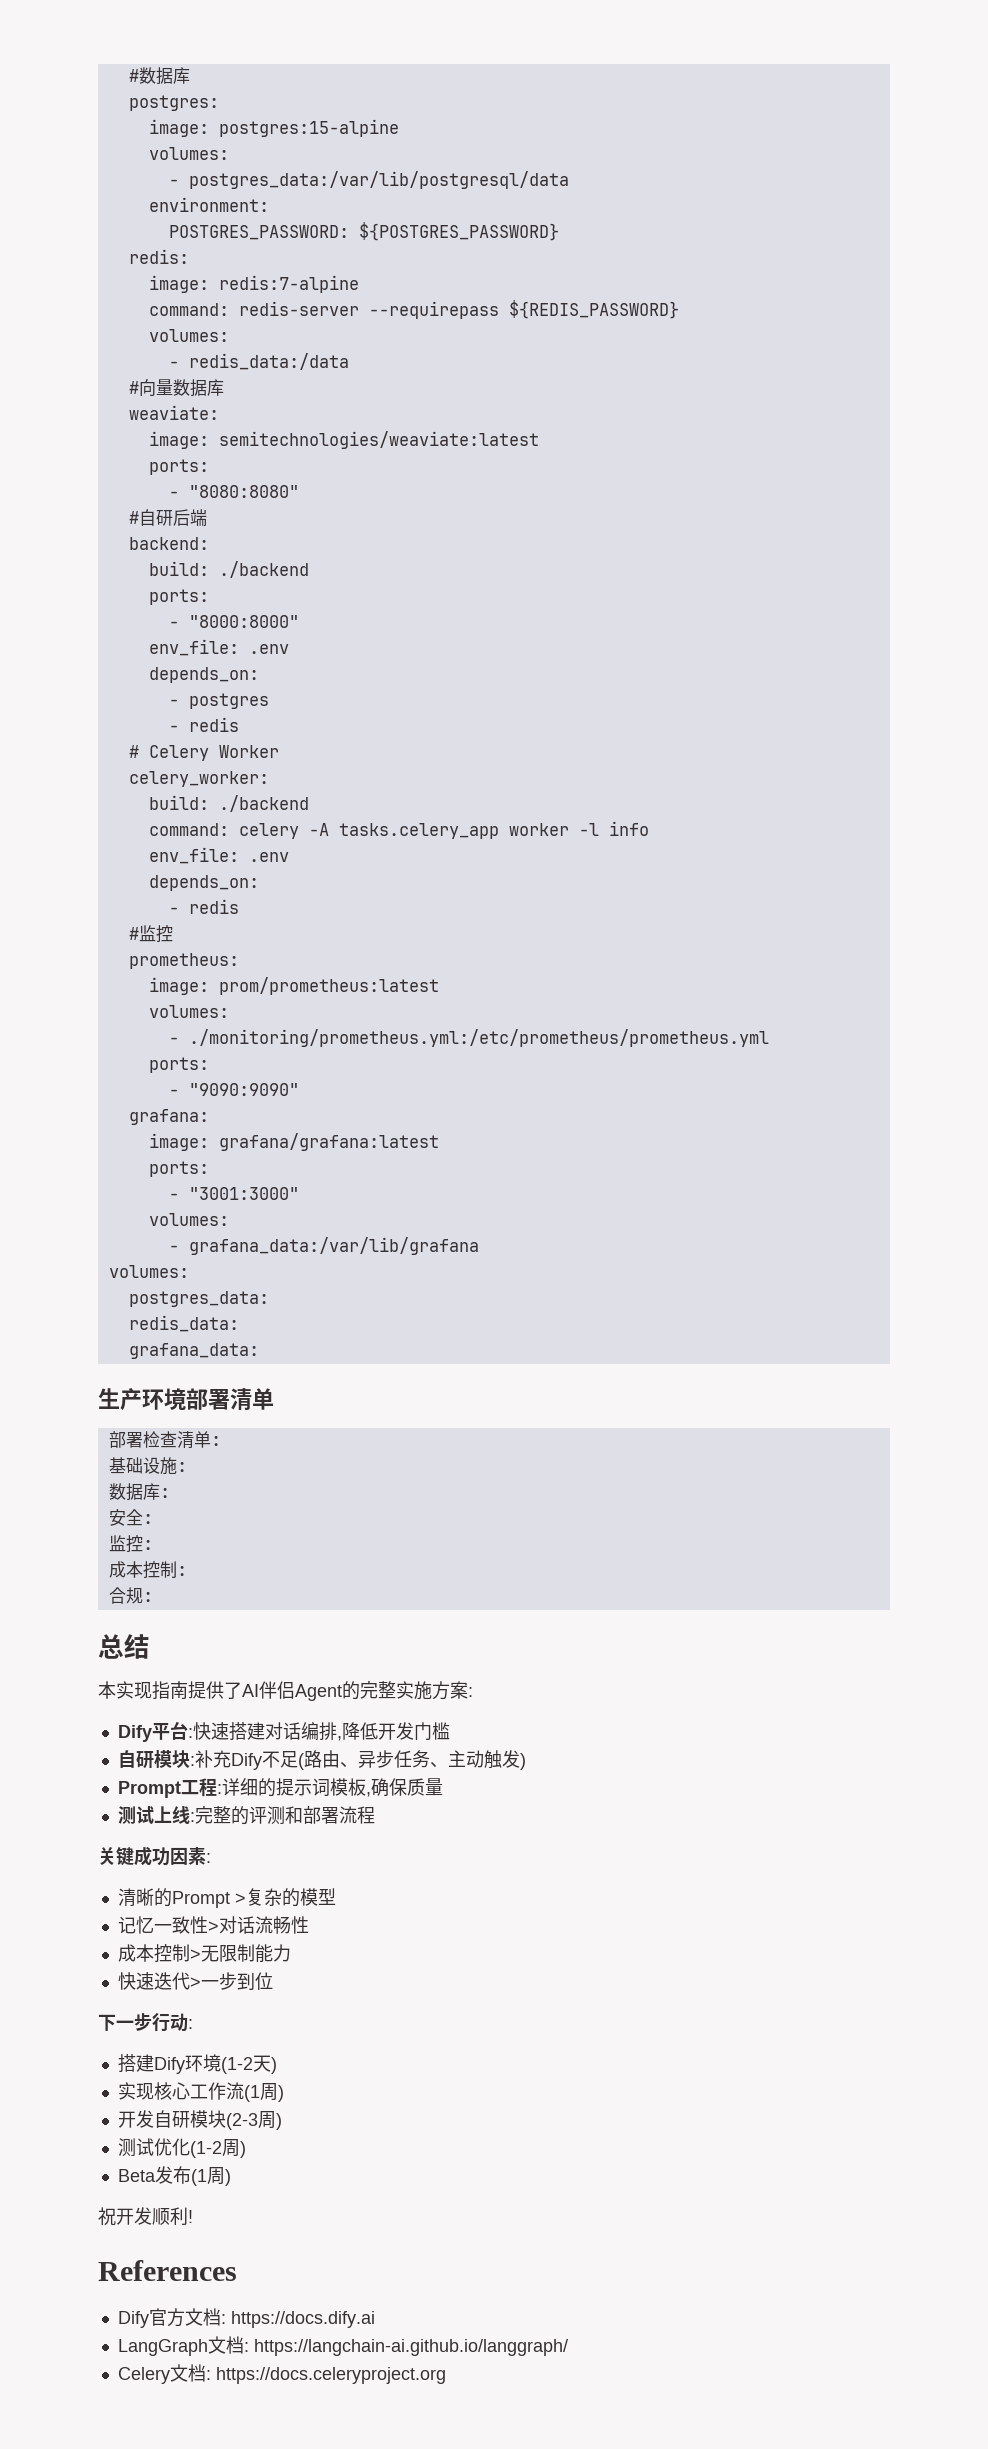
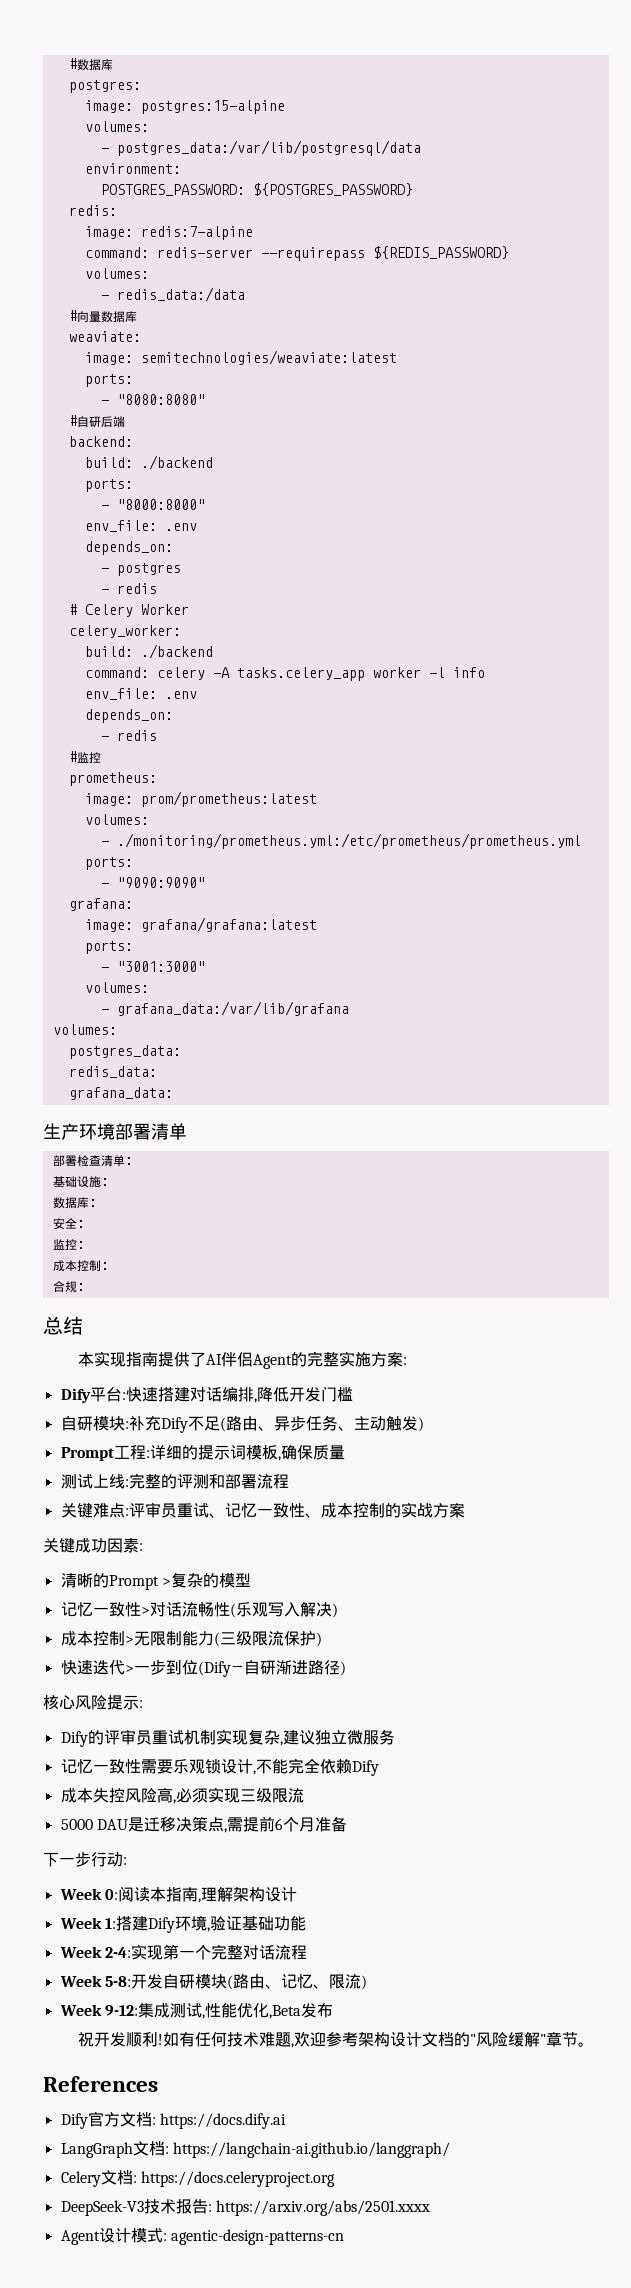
+ 关键难点:评审员重试、记忆一致性、成本控制的实战方案
- 记忆一致性>对话流畅性
+ 记忆一致性>对话流畅性(乐观写入解决)
- 成本控制>无限制能力
+ 成本控制>无限制能力(三级限流保护)
- 快速迭代>一步到位
+ 快速迭代>一步到位(Dify→自研渐进路径)
+ 核心风险提示:
+ Dify的评审员重试机制实现复杂,建议独立微服务
+ 记忆一致性需要乐观锁设计,不能完全依赖Dify
+ 成本失控风险高,必须实现三级限流
+ 5000 DAU是迁移决策点,需提前6个月准备
  下一步行动:
- 搭建Dify环境(1-2天)
- 实现核心工作流(1周)
- 开发自研模块(2-3周)
- 测试优化(1-2周)
- Beta发布(1周)
+ Week 0:阅读本指南,理解架构设计
+ Week 1:搭建Dify环境,验证基础功能
+ Week 2-4:实现第一个完整对话流程
+ Week 5-8:开发自研模块(路由、记忆、限流)
+ Week 9-12:集成测试,性能优化,Beta发布
+ 如有任何技术难题,欢迎参考架构设计文档的"风险缓解"章节。
+ DeepSeek-V3技术报告: https://arxiv.org/abs/2501.xxxx
+ Agent设计模式: agentic-design-patterns-cn

